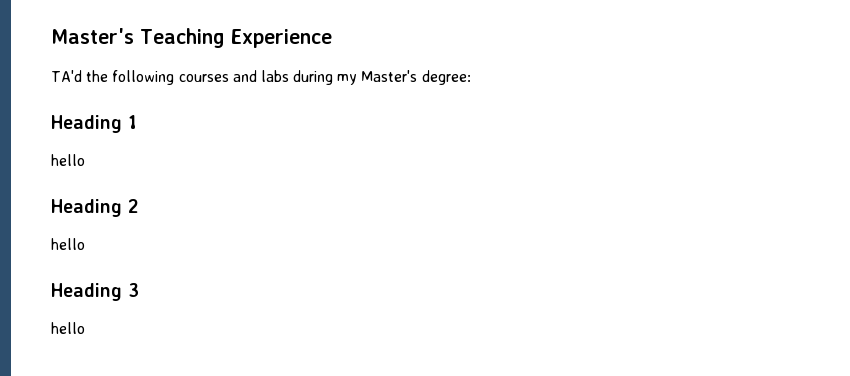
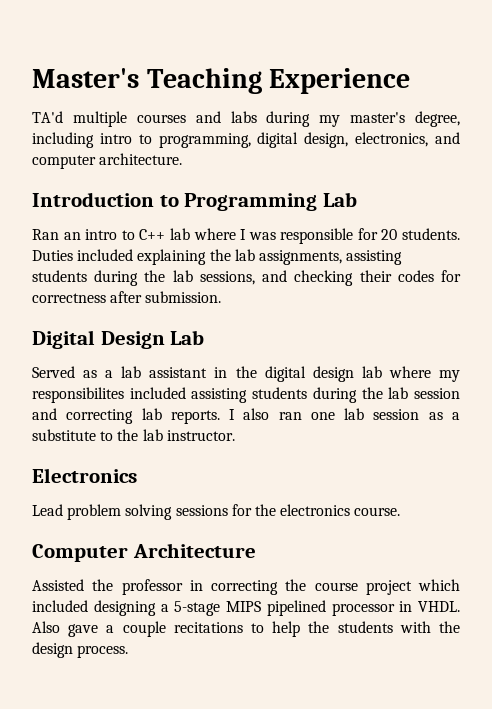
- TA'd the following courses and labs during my Master's degree:
- Heading 1
- hello
- Heading 2
- hello
- Heading 3
- hello
+ TA'd multiple courses and labs during my master's degree, including intro to programming, digital design, electronics, and computer architecture.
+ Introduction to Programming Lab
+ Ran an intro to C++ lab where I was responsible for 20 students. Duties included explaining the lab assignments, assisting students during the lab sessions, and checking their codes for correctness after submission.
+ Digital Design Lab
+ Served as a lab assistant in the digital design lab where my responsibilites included assisting students during the lab session and correcting lab reports. I also ran one lab session as a substitute to the lab instructor.
+ Electronics
+ Lead problem solving sessions for the electronics course.
+ Computer Architecture
+ Assisted the professor in correcting the course project which included designing a 5-stage MIPS pipelined processor in VHDL. Also gave a couple recitations to help the students with the design process.

